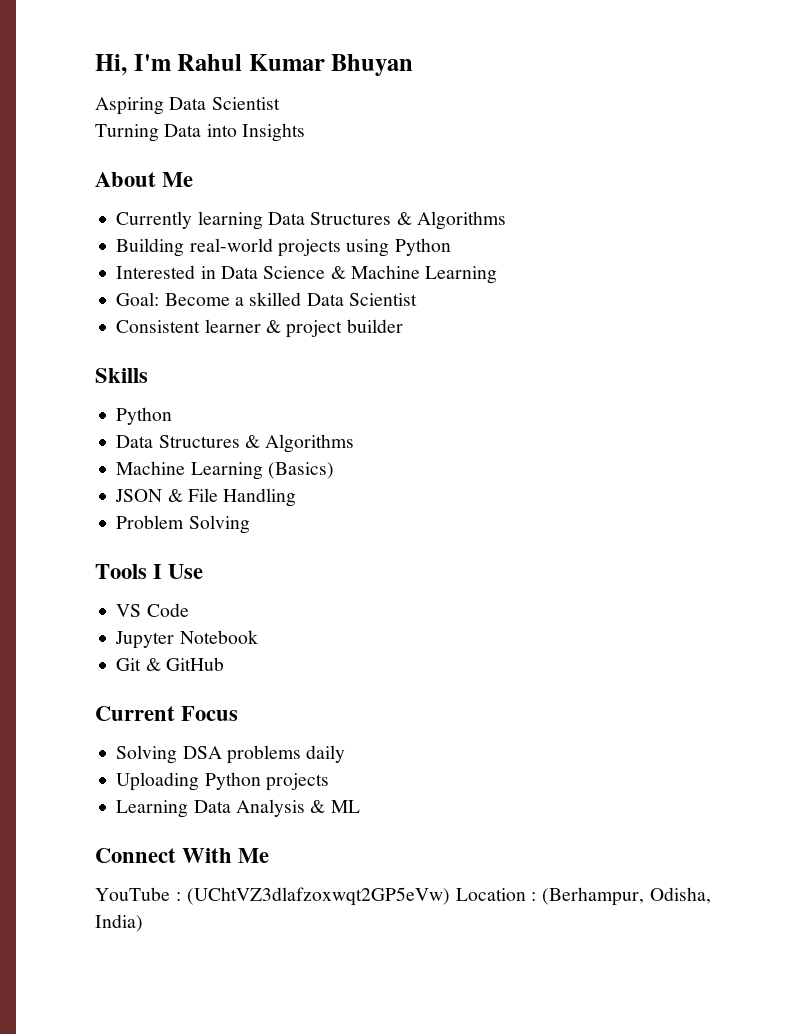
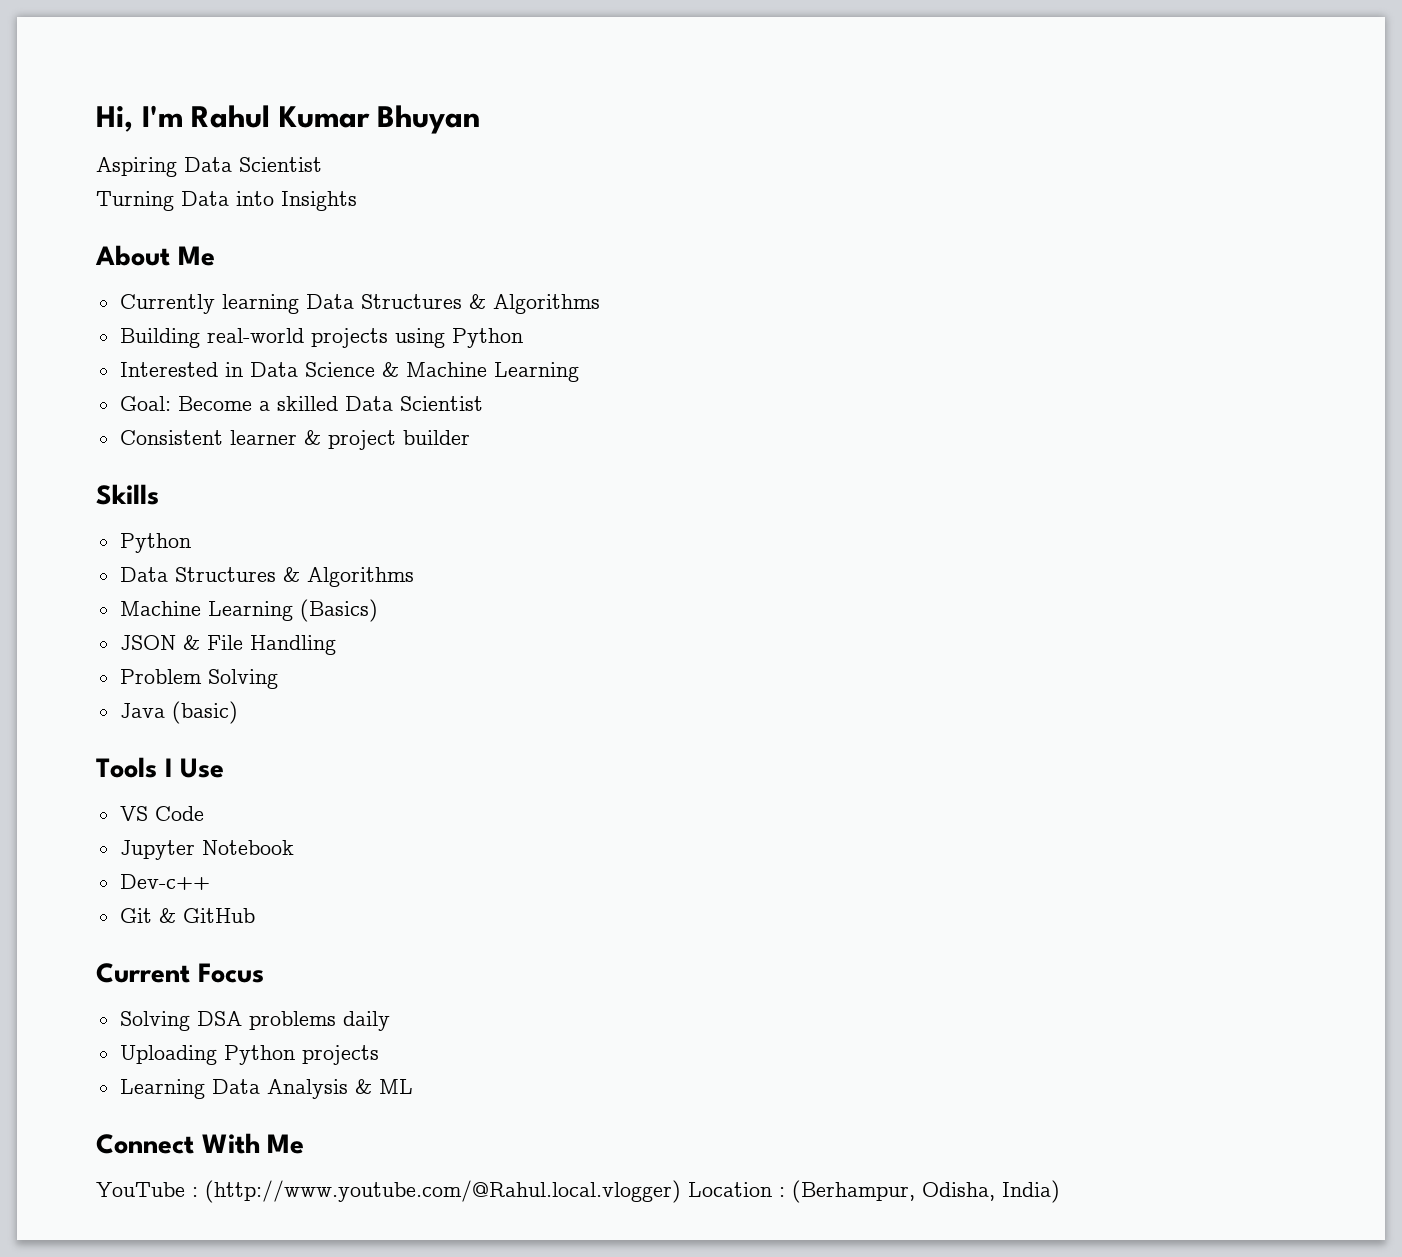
+ Java (basic)
+ Dev-c++
- YouTube : (UChtVZ3dlafzoxwqt2GP5eVw) Location : (Berhampur, Odisha, India)
+ YouTube : (http://www.youtube.com/@Rahul.local.vlogger) Location : (Berhampur, Odisha, India)

